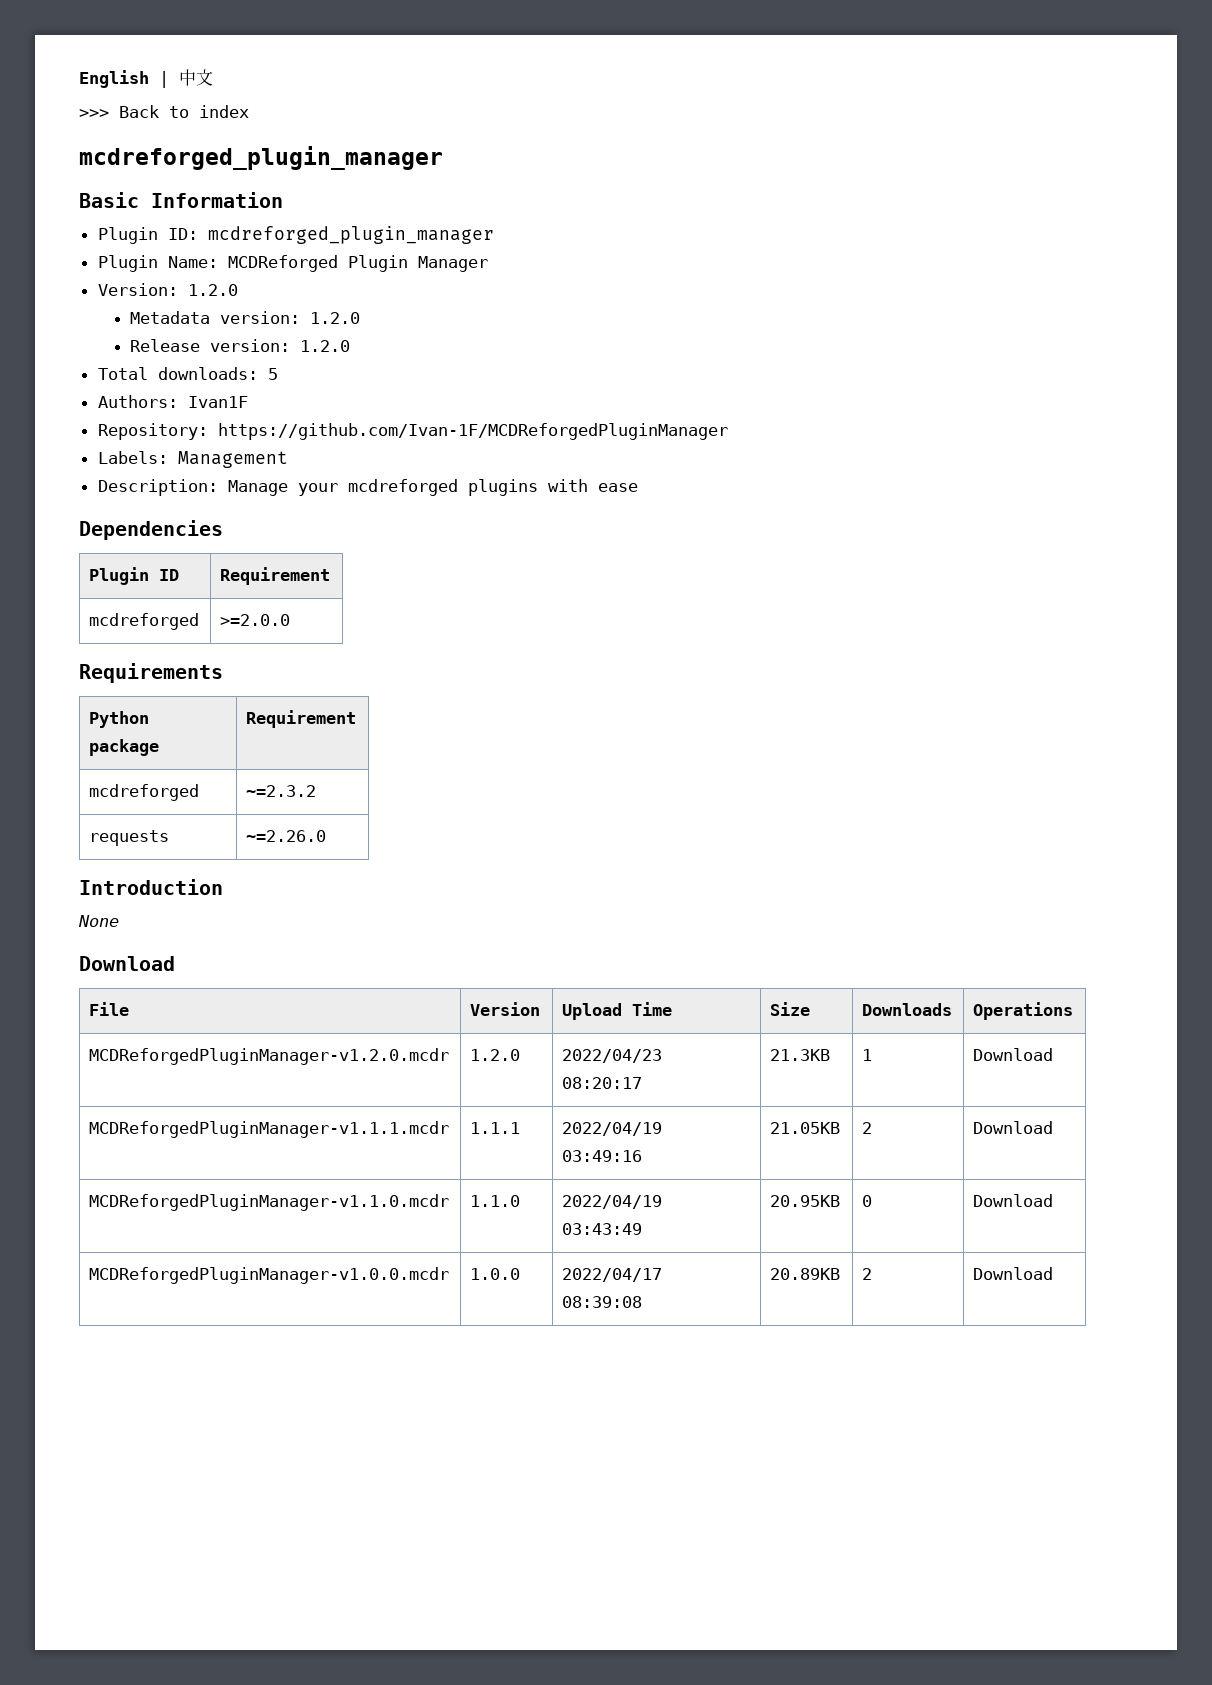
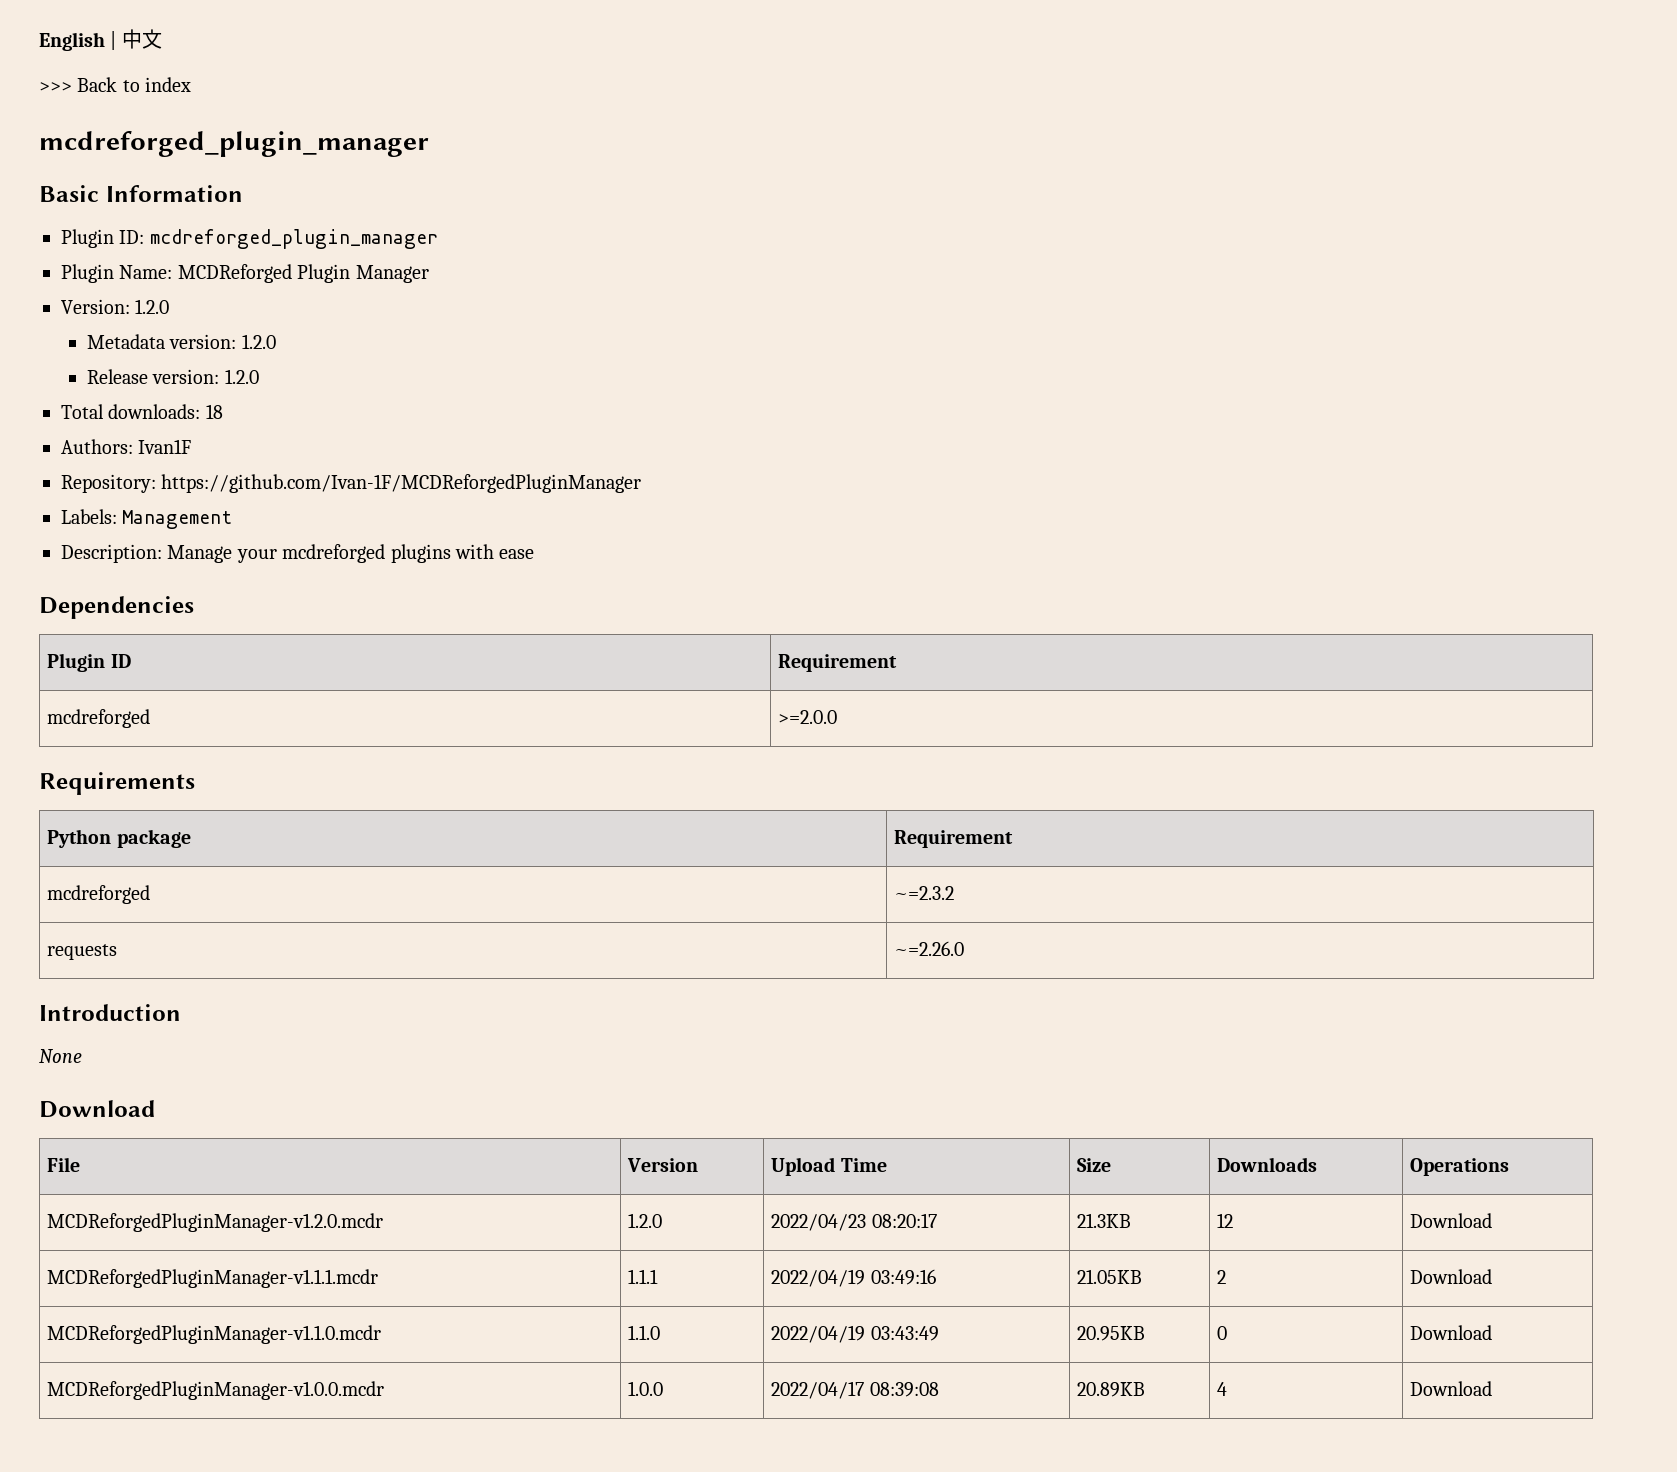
- Total downloads: 5
+ Total downloads: 18
- MCDReforgedPluginManager-v1.2.0.mcdr | 1.2.0 | 2022/04/23 08:20:17 | 21.3KB | 1 | Download
+ MCDReforgedPluginManager-v1.2.0.mcdr | 1.2.0 | 2022/04/23 08:20:17 | 21.3KB | 12 | Download
- MCDReforgedPluginManager-v1.0.0.mcdr | 1.0.0 | 2022/04/17 08:39:08 | 20.89KB | 2 | Download
+ MCDReforgedPluginManager-v1.0.0.mcdr | 1.0.0 | 2022/04/17 08:39:08 | 20.89KB | 4 | Download

